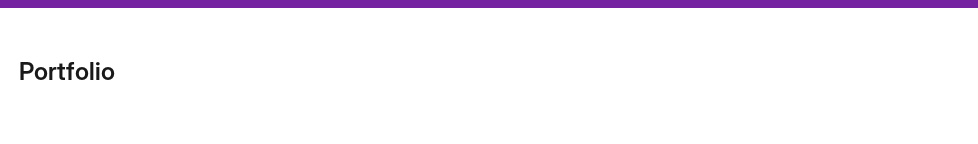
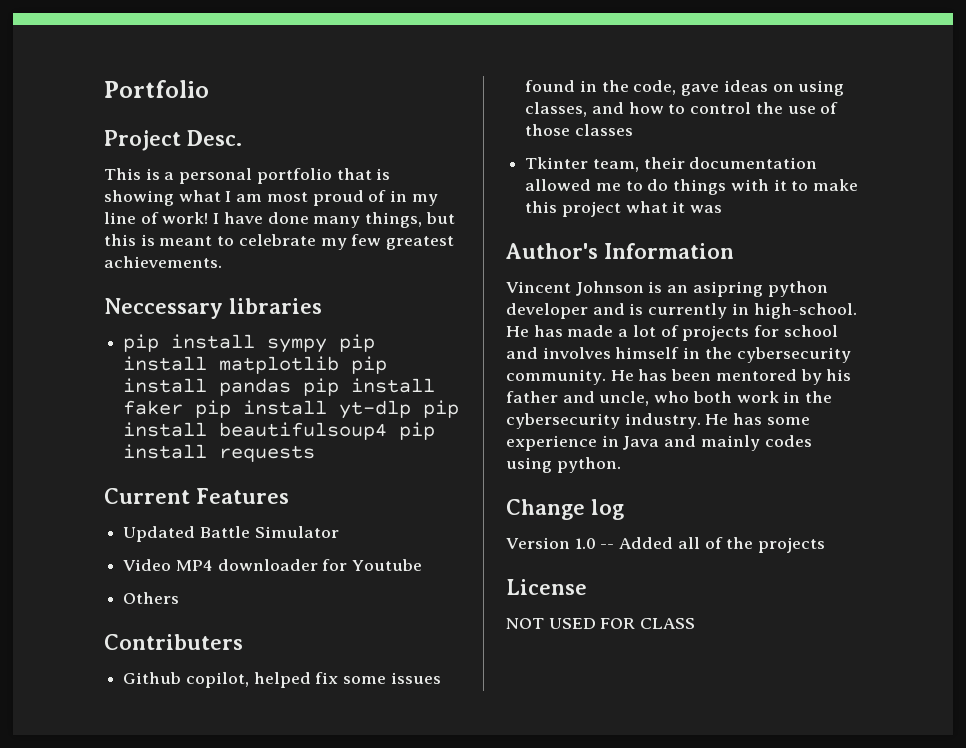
+ Project Desc.
+ This is a personal portfolio that is showing what I am most proud of in my line of work! I have done many things, but this is meant to celebrate my few greatest achievements.
+ Neccessary libraries
+ pip install sympy pip install matplotlib pip install pandas pip install faker pip install yt-dlp pip install beautifulsoup4 pip install requests
+ Current Features
+ Updated Battle Simulator
+ Video MP4 downloader for Youtube
+ Others
+ Contributers
+ Github copilot, helped fix some issues found in the code, gave ideas on using classes, and how to control the use of those classes
+ Tkinter team, their documentation allowed me to do things with it to make this project what it was
+ Author's Information
+ Vincent Johnson is an asipring python developer and is currently in high-school. He has made a lot of projects for school and involves himself in the cybersecurity community. He has been mentored by his father and uncle, who both work in the cybersecurity industry. He has some experience in Java and mainly codes using python.
+ Change log
+ Version 1.0 -- Added all of the projects
+ License
+ NOT USED FOR CLASS

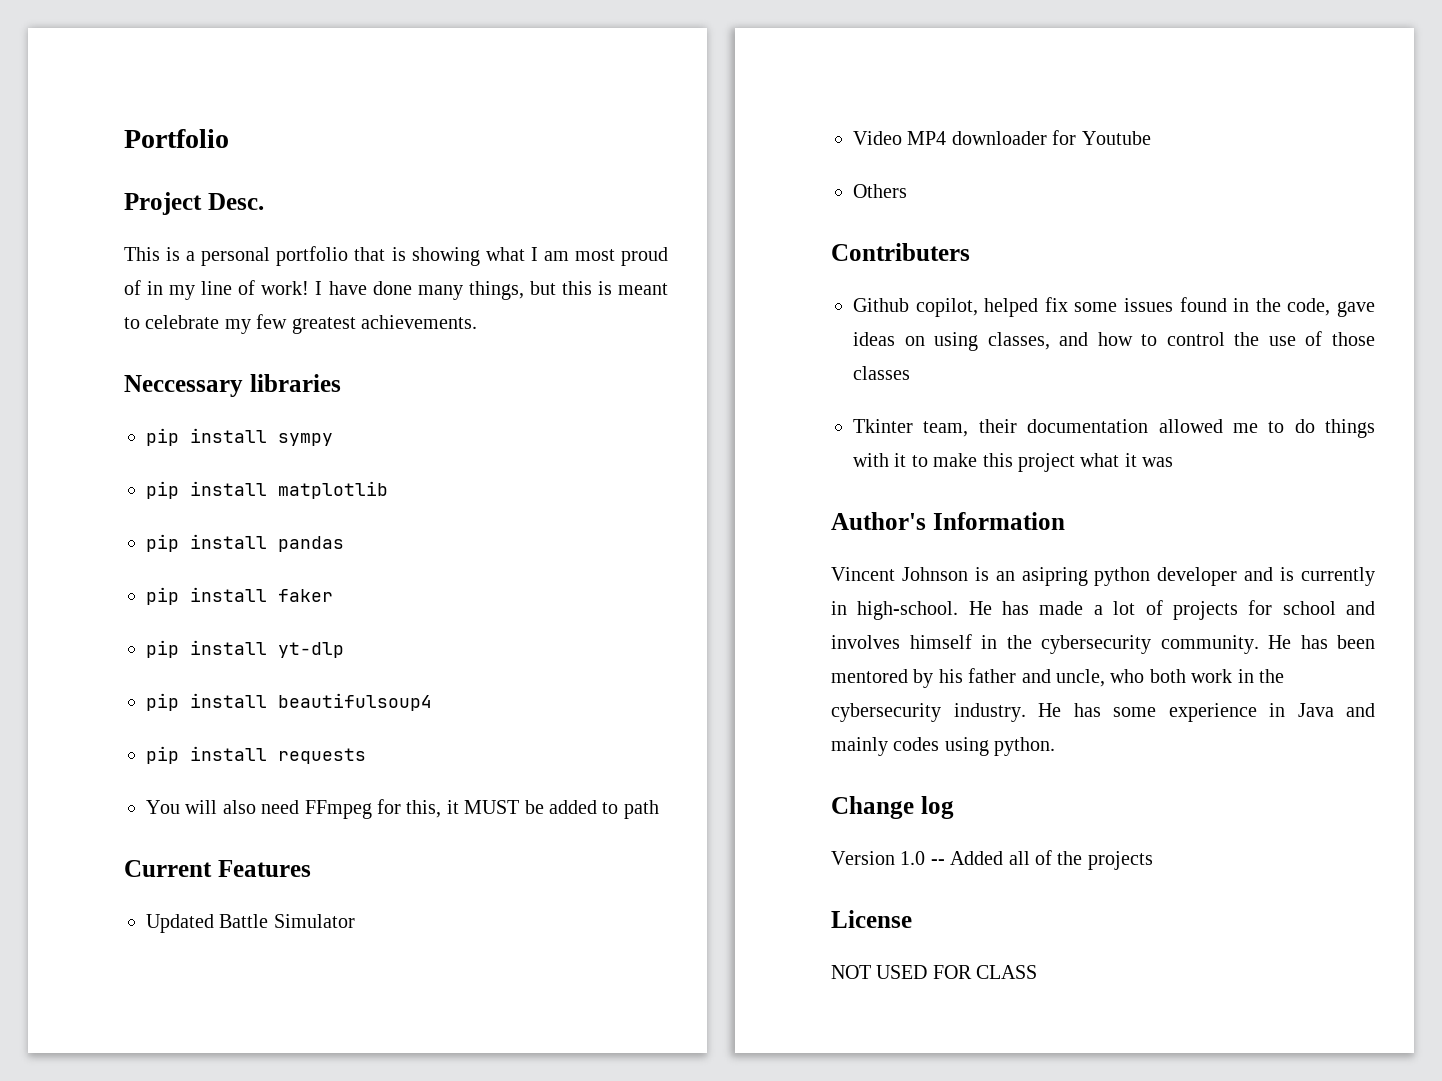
- pip install sympy pip install matplotlib pip install pandas pip install faker pip install yt-dlp pip install beautifulsoup4 pip install requests
+ pip install sympy
+ pip install matplotlib
+ pip install pandas
+ pip install faker
+ pip install yt-dlp
+ pip install beautifulsoup4
+ pip install requests
+ You will also need FFmpeg for this, it MUST be added to path

